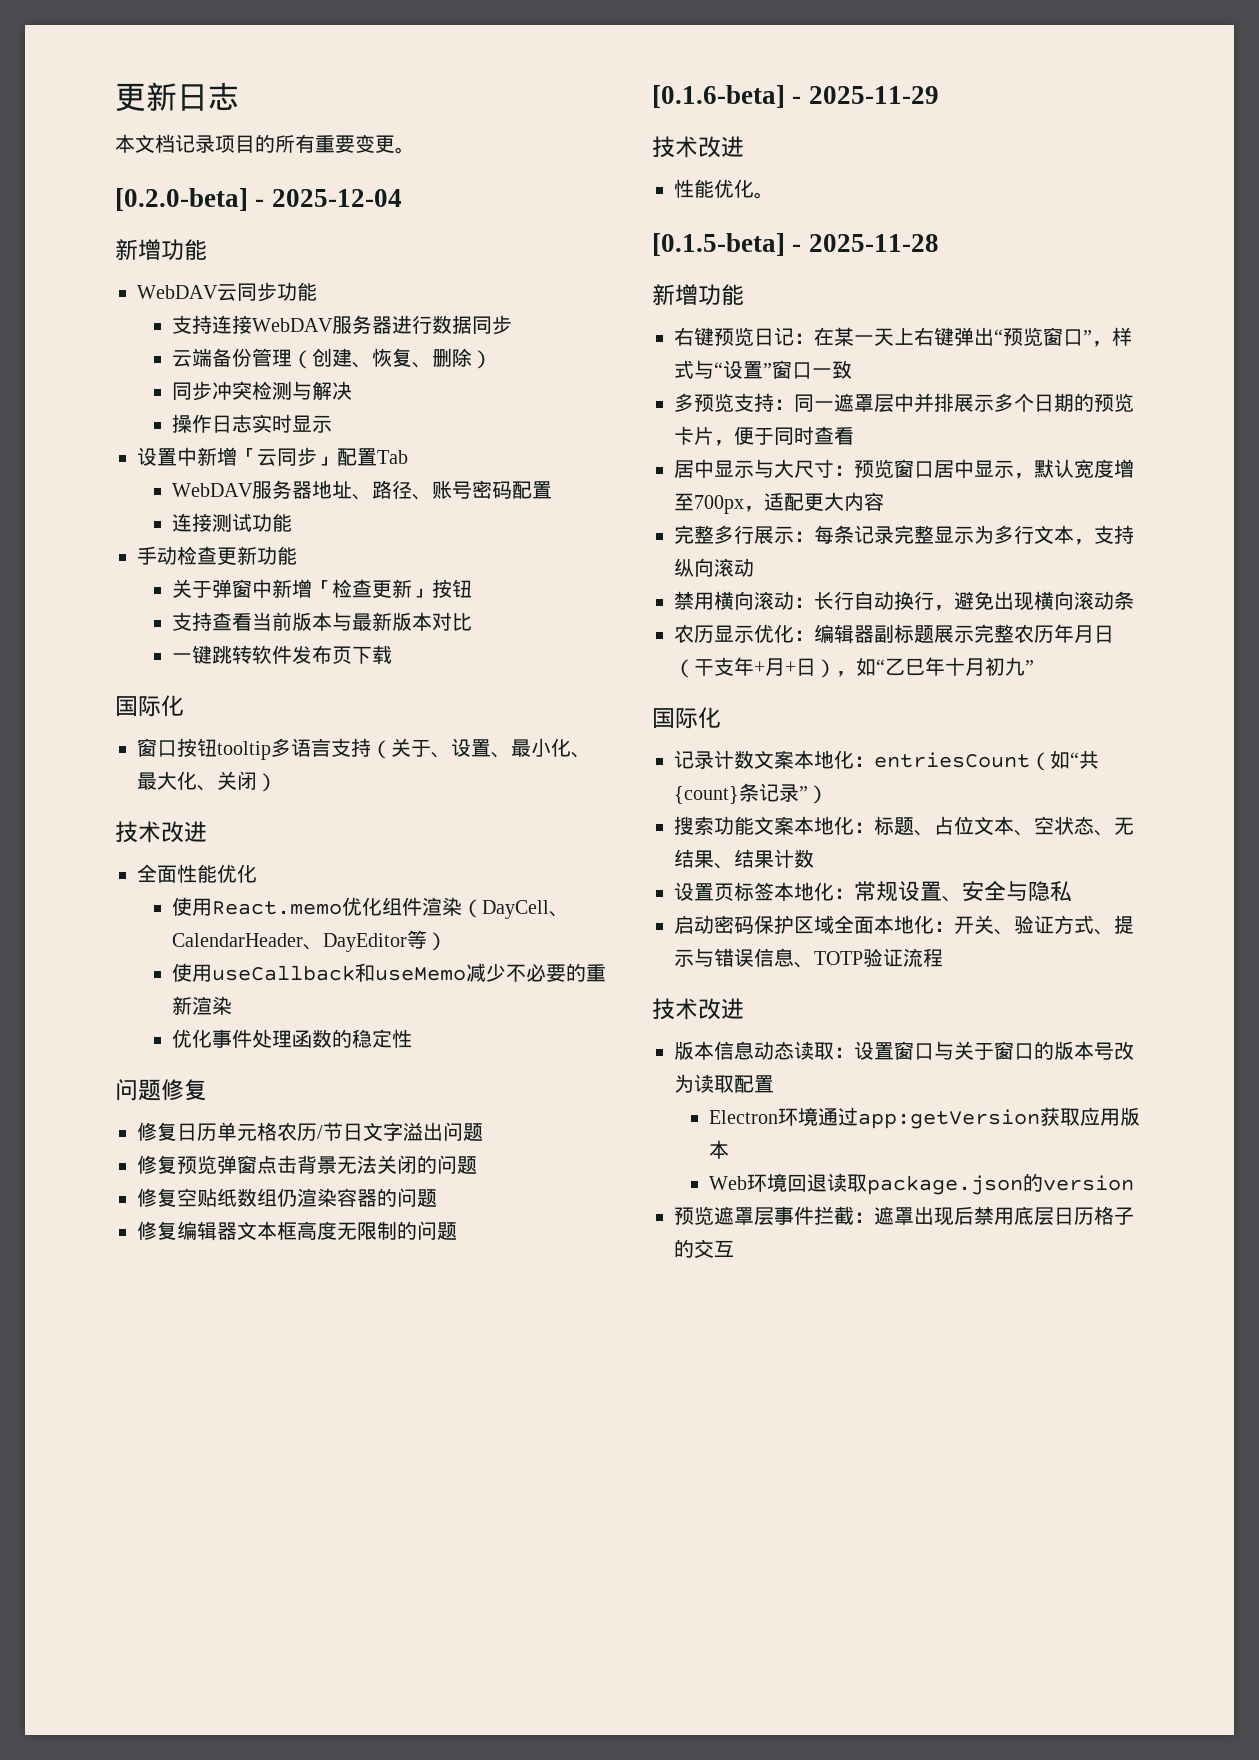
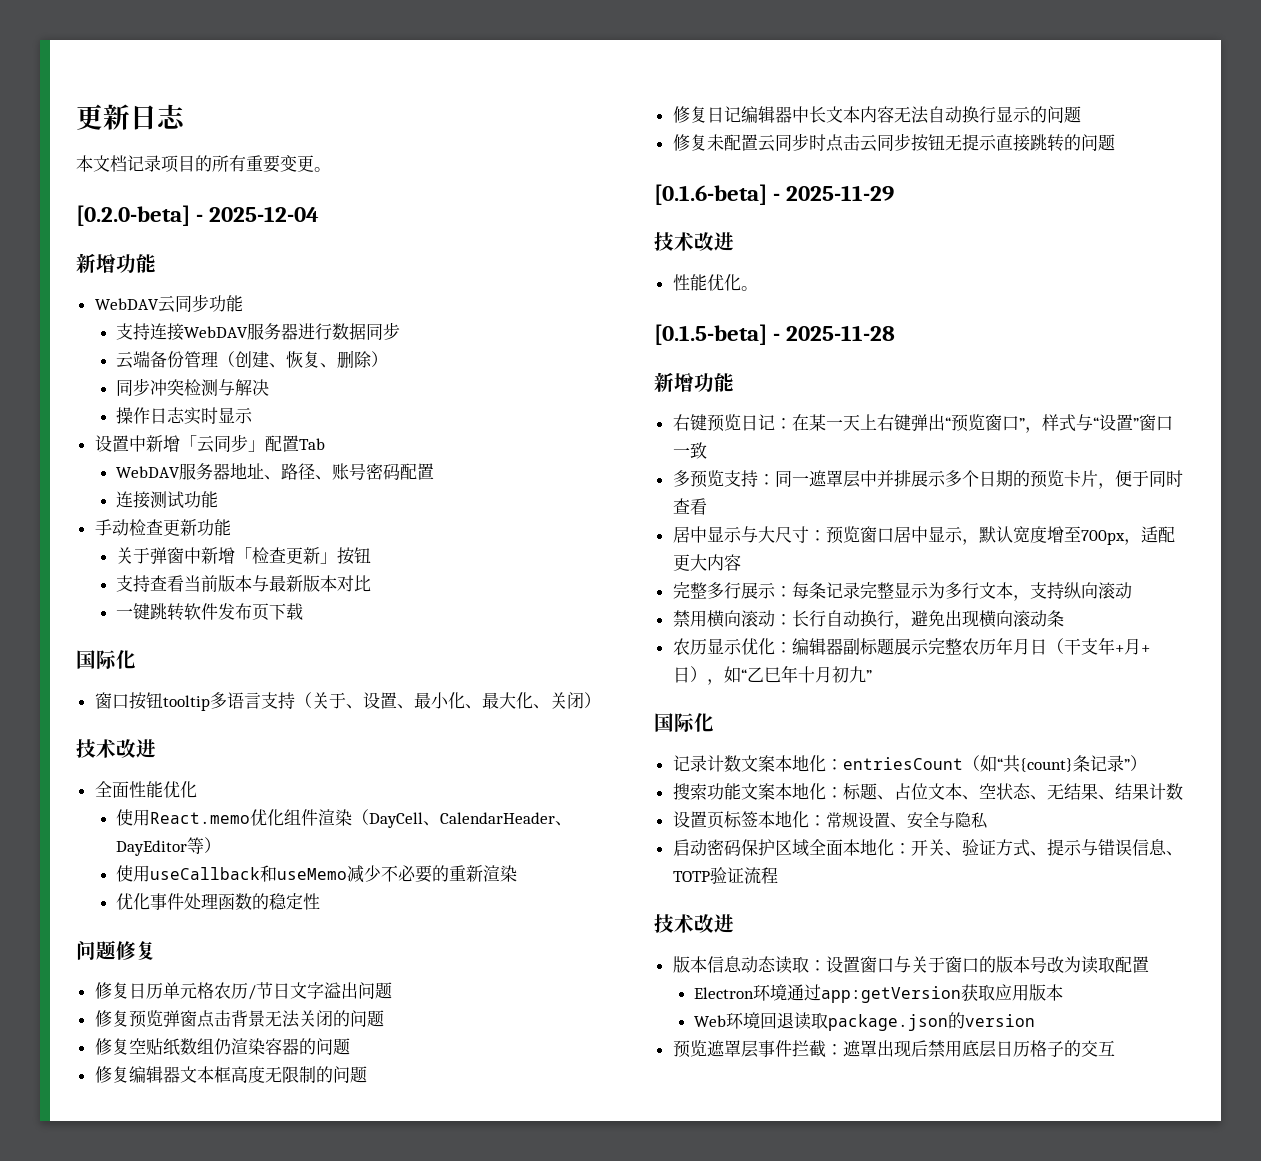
+ 修复日记编辑器中长文本内容无法自动换行显示的问题
+ 修复未配置云同步时点击云同步按钮无提示直接跳转的问题

